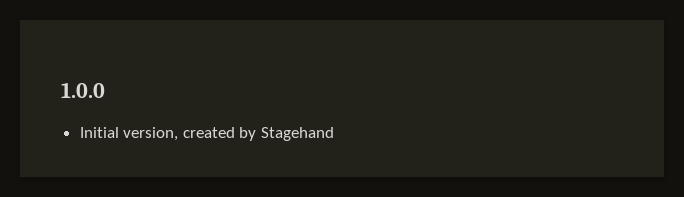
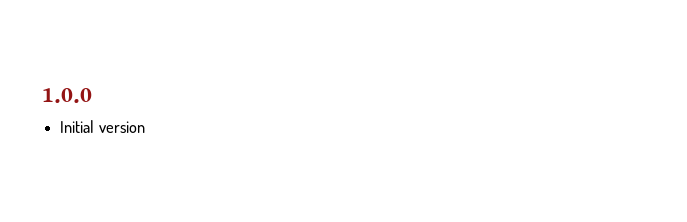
- Initial version, created by Stagehand
+ Initial version

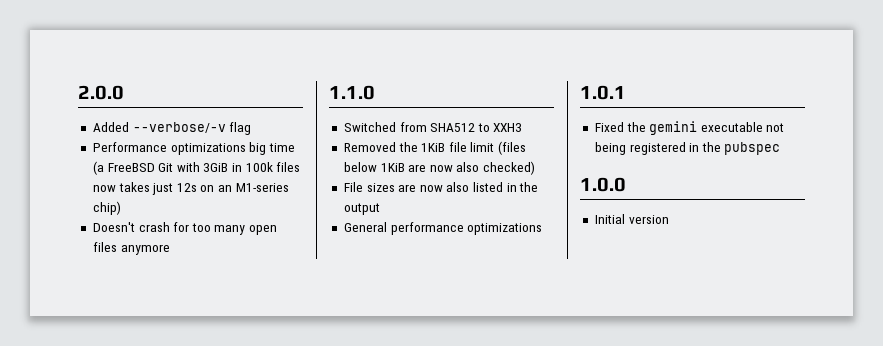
+ 2.0.0
+ Added --verbose/-v flag
+ Performance optimizations big time (a FreeBSD Git with 3GiB in 100k files now takes just 12s on an M1-series chip)
+ Doesn't crash for too many open files anymore
+ 1.1.0
+ Switched from SHA512 to XXH3
+ Removed the 1KiB file limit (files below 1KiB are now also checked)
+ File sizes are now also listed in the output
+ General performance optimizations
+ 1.0.1
+ Fixed the gemini executable not being registered in the pubspec

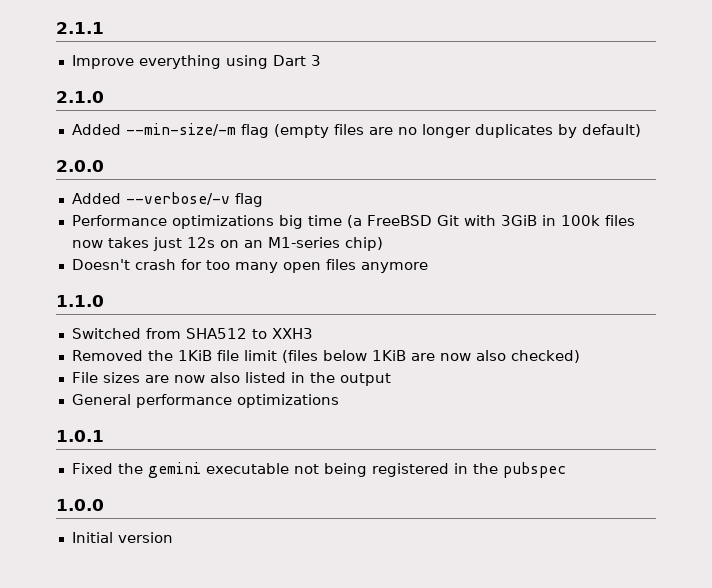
+ 2.1.1
+ Improve everything using Dart 3
+ 2.1.0
+ Added --min-size/-m flag (empty files are no longer duplicates by default)

